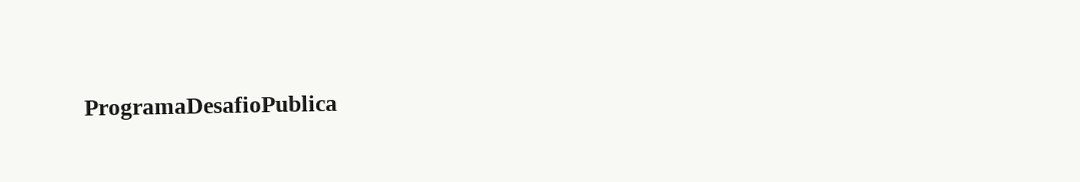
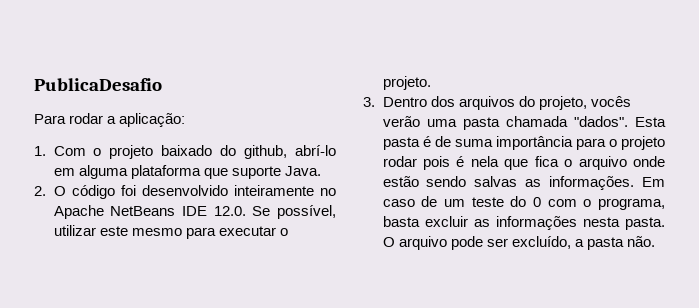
- ProgramaDesafioPublica
+ PublicaDesafio
+ Para rodar a aplicação:
+ 1. Com o projeto baixado do github, abrí-lo em alguma plataforma que suporte Java.
+ 2. O código foi desenvolvido inteiramente no Apache NetBeans IDE 12.0. Se possível, utilizar este mesmo para executar o projeto.
+ 3. Dentro dos arquivos do projeto, vocês verão uma pasta chamada "dados". Esta pasta é de suma importância para o projeto rodar pois é nela que fica o arquivo onde estão sendo salvas as informações. Em caso de um teste do 0 com o programa, basta excluir as informações nesta pasta. O arquivo pode ser excluído, a pasta não.

